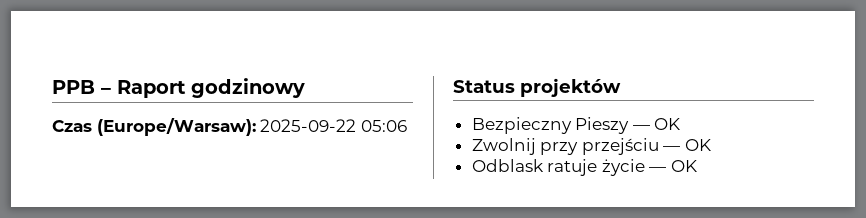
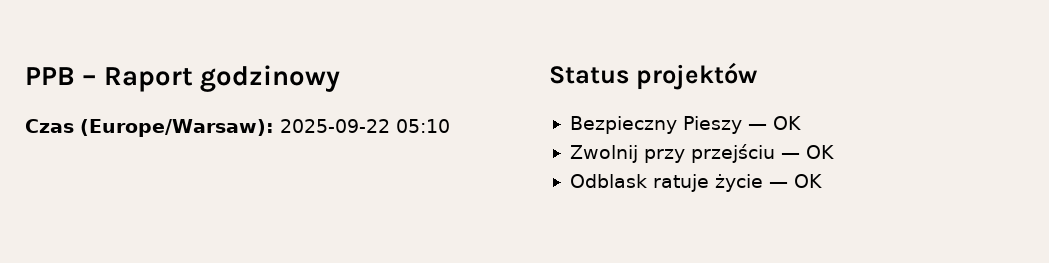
- Czas (Europe/Warsaw): 2025-09-22 05:06
+ Czas (Europe/Warsaw): 2025-09-22 05:10

